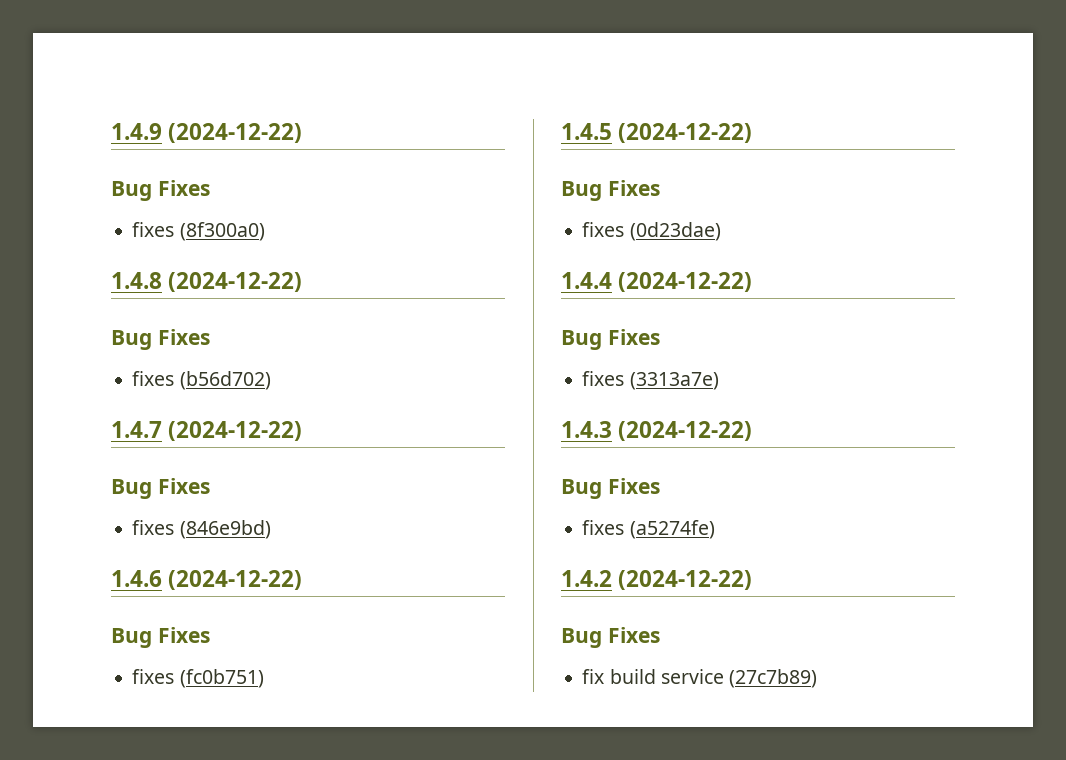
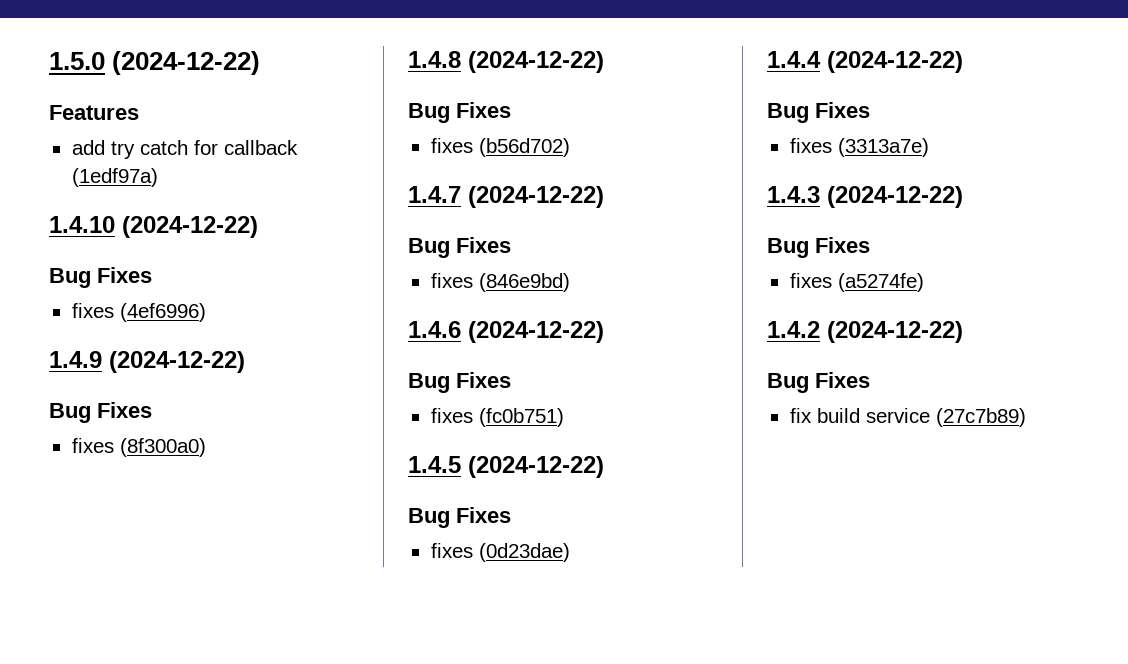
+ 1.5.0 (2024-12-22)
+ Features
+ add try catch for callback (1edf97a)
+ 1.4.10 (2024-12-22)
+ Bug Fixes
+ fixes (4ef6996)

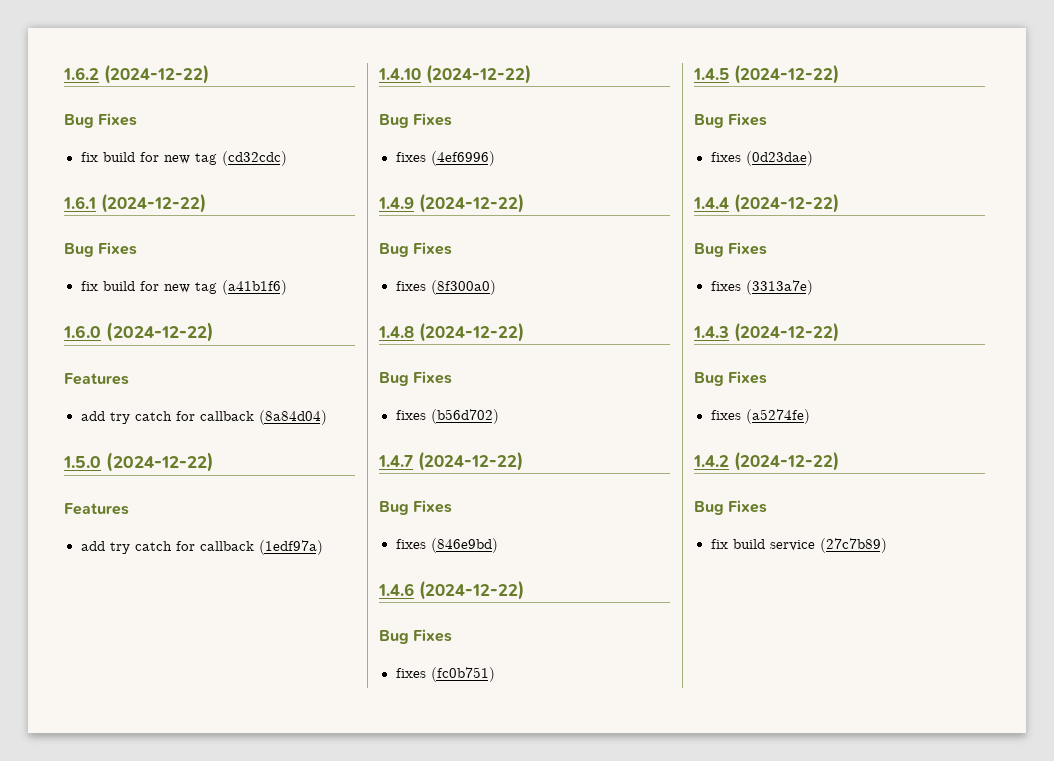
+ 1.6.2 (2024-12-22)
+ Bug Fixes
+ fix build for new tag (cd32cdc)
+ 1.6.1 (2024-12-22)
+ Bug Fixes
+ fix build for new tag (a41b1f6)
+ 1.6.0 (2024-12-22)
+ Features
+ add try catch for callback (8a84d04)

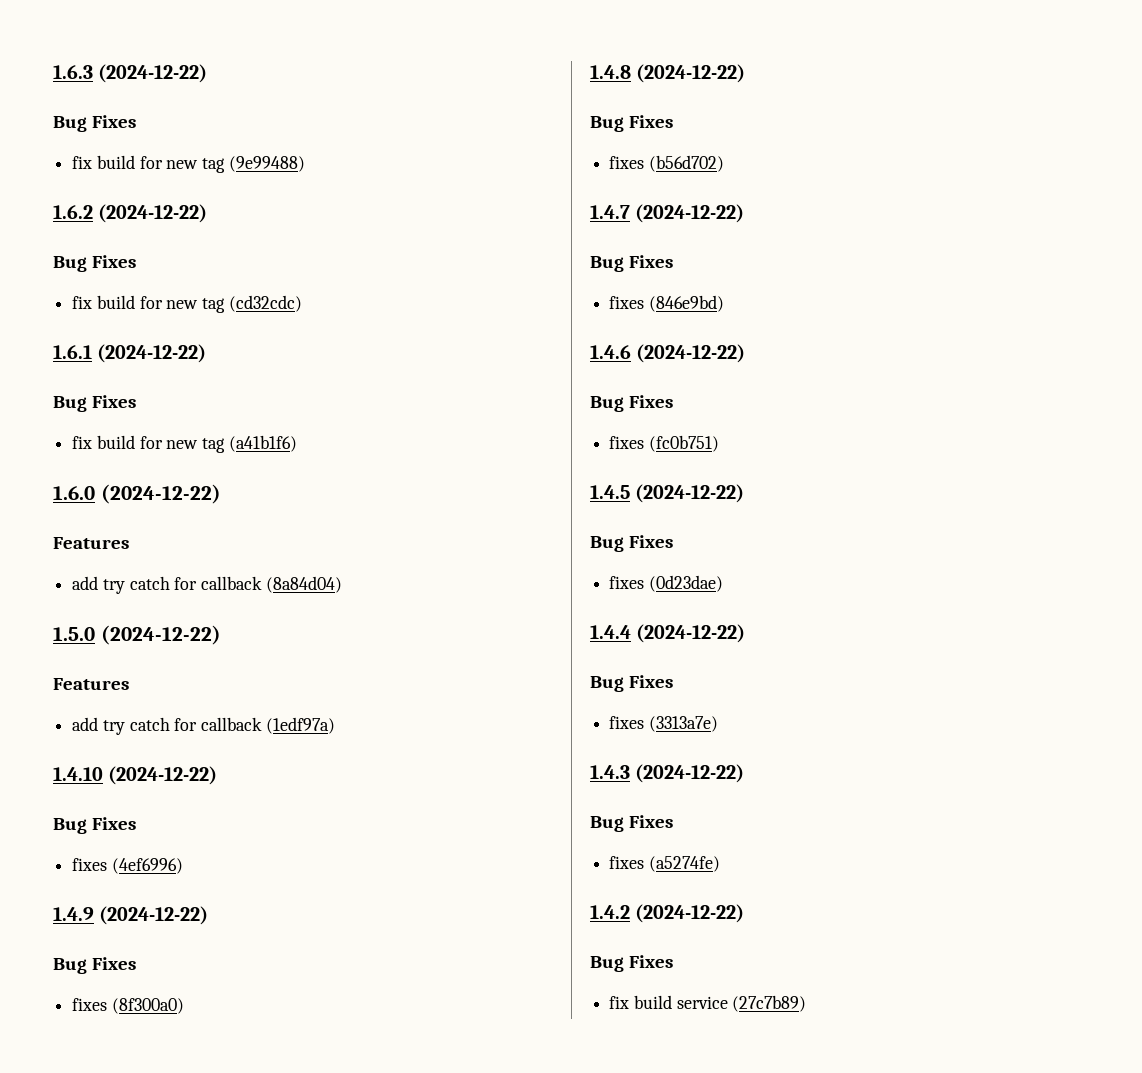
+ 1.6.3 (2024-12-22)
+ Bug Fixes
+ fix build for new tag (9e99488)

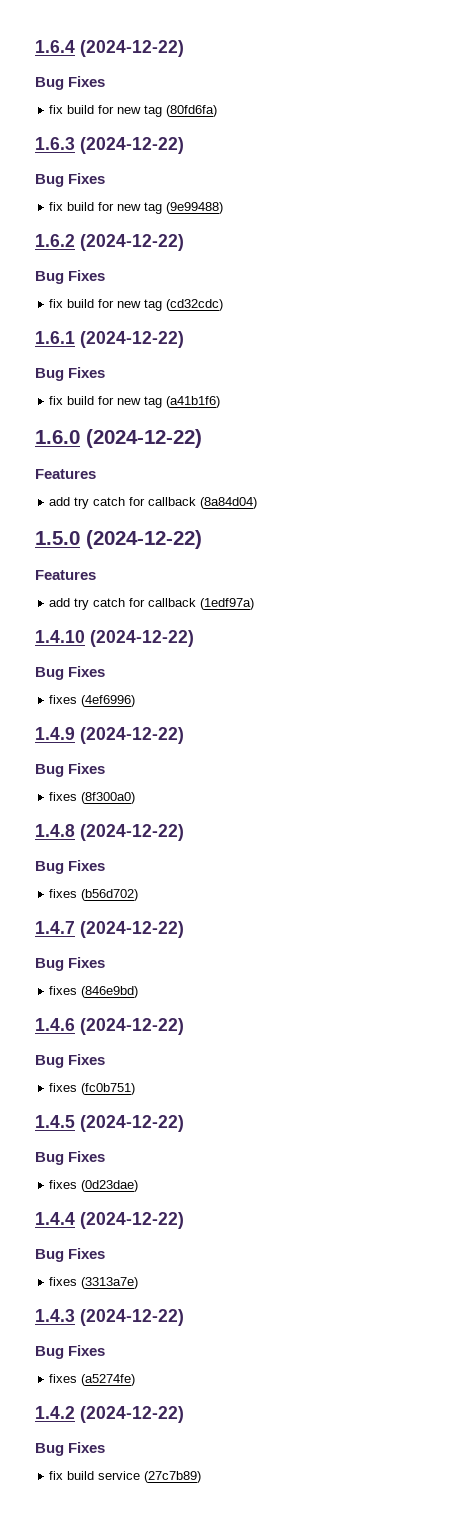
+ 1.6.4 (2024-12-22)
+ Bug Fixes
+ fix build for new tag (80fd6fa)

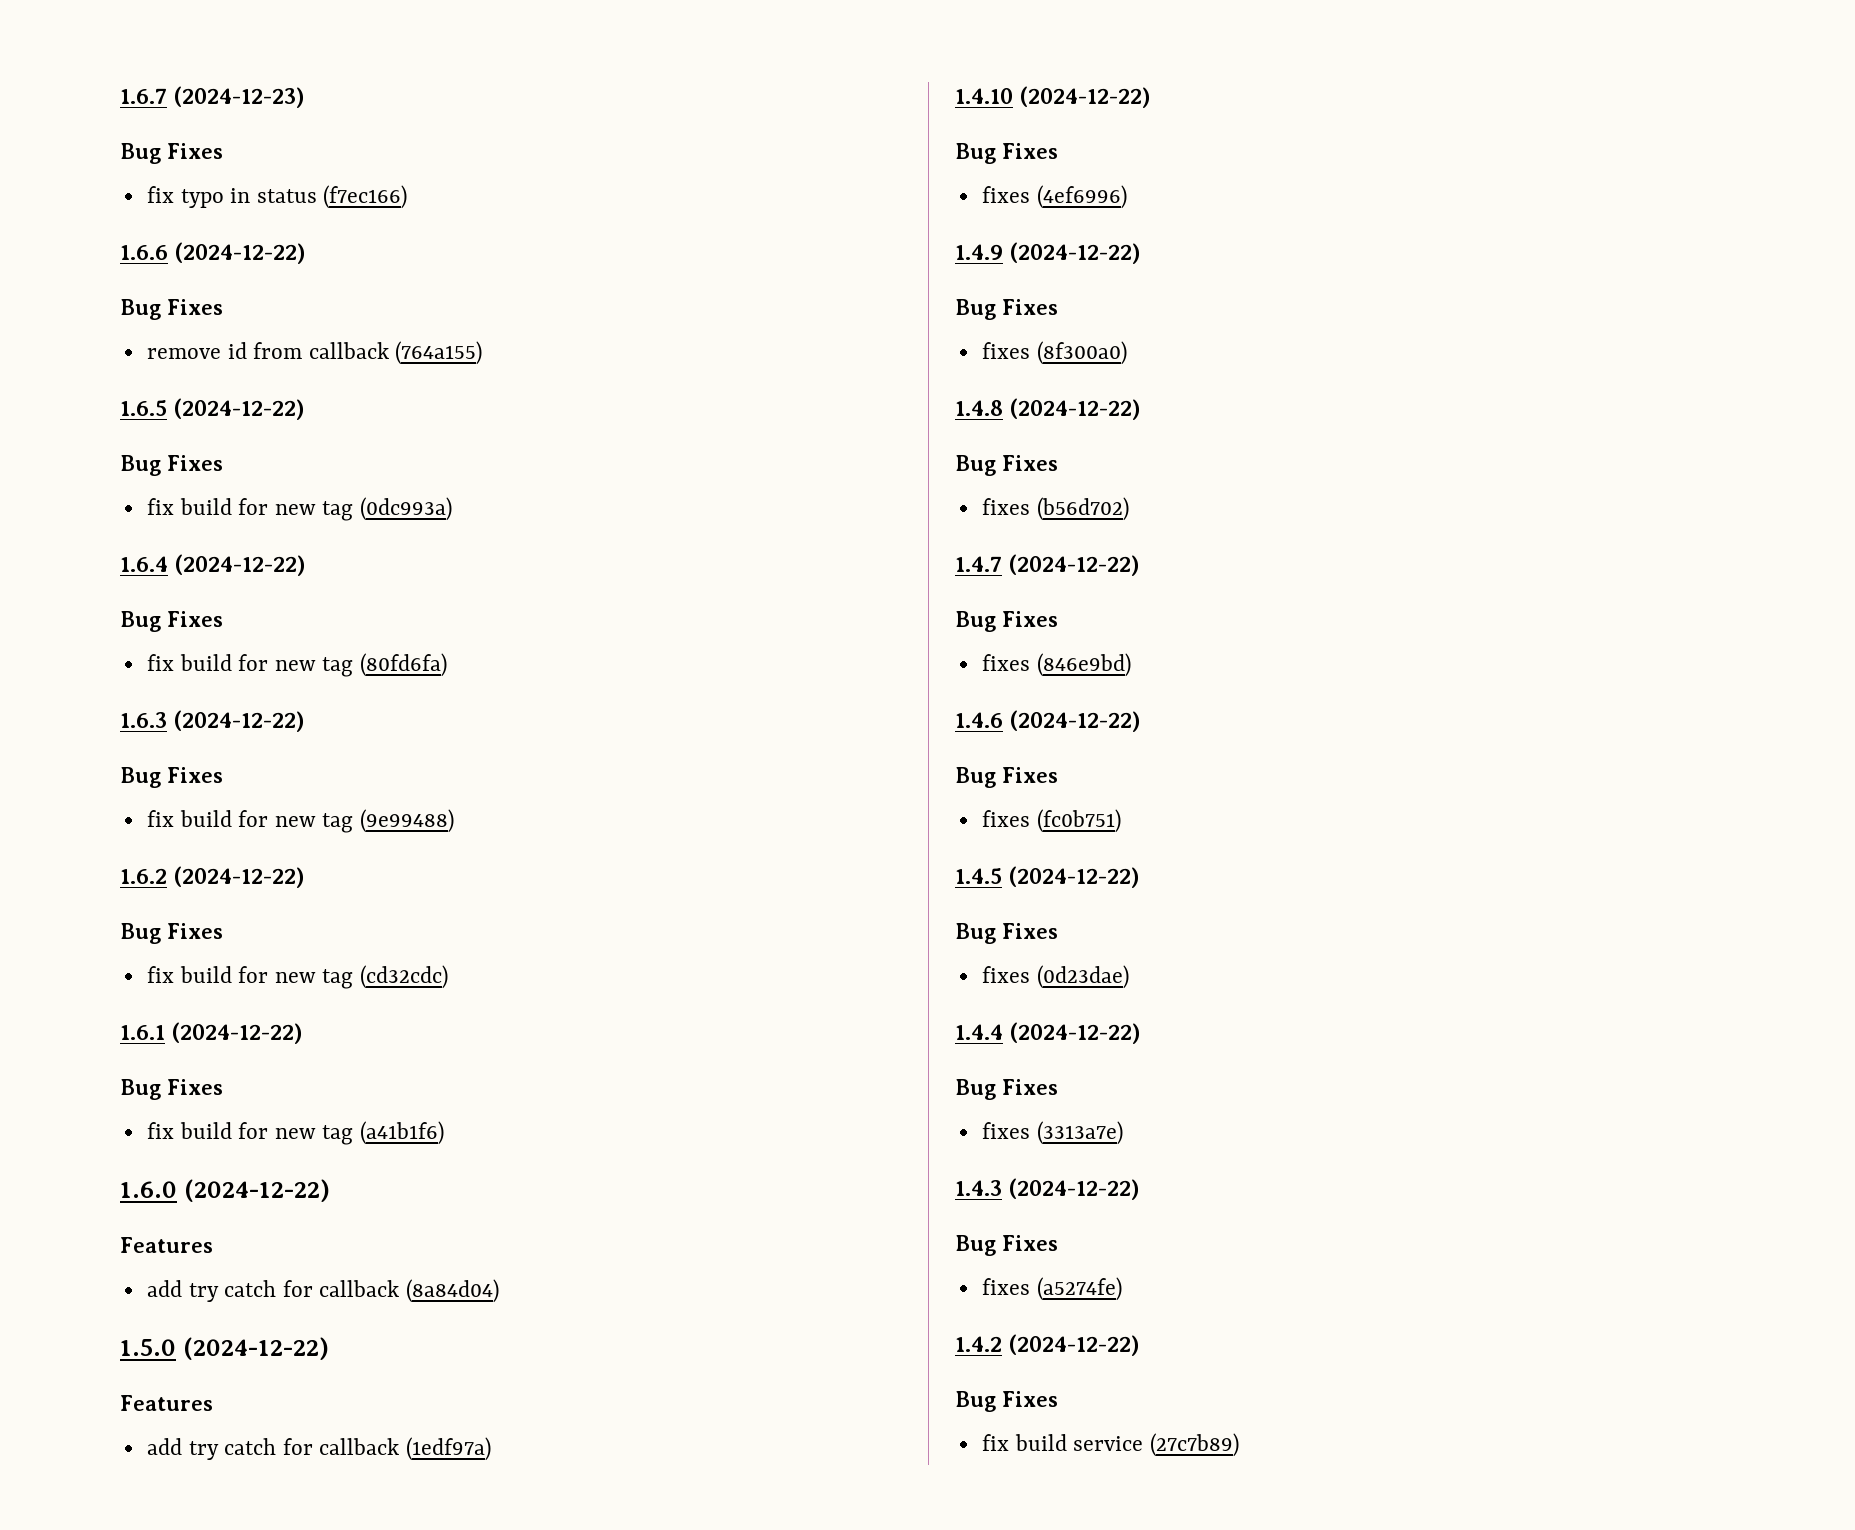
+ 1.6.7 (2024-12-23)
+ Bug Fixes
+ fix typo in status (f7ec166)
+ 1.6.6 (2024-12-22)
+ Bug Fixes
+ remove id from callback (764a155)
+ 1.6.5 (2024-12-22)
+ Bug Fixes
+ fix build for new tag (0dc993a)

